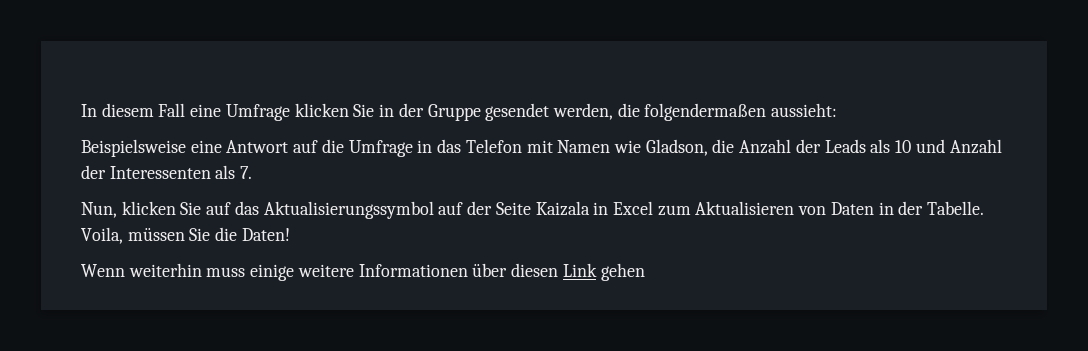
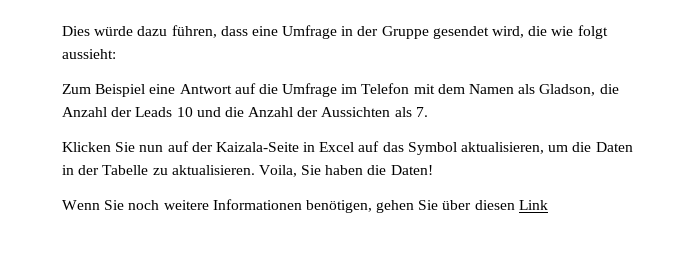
- In diesem Fall eine Umfrage klicken Sie in der Gruppe gesendet werden, die folgendermaßen aussieht:
+ Dies würde dazu führen, dass eine Umfrage in der Gruppe gesendet wird, die wie folgt aussieht:
- Beispielsweise eine Antwort auf die Umfrage in das Telefon mit Namen wie Gladson, die Anzahl der Leads als 10 und Anzahl der Interessenten als 7.
+ Zum Beispiel eine Antwort auf die Umfrage im Telefon mit dem Namen als Gladson, die Anzahl der Leads 10 und die Anzahl der Aussichten als 7.
- Nun, klicken Sie auf das Aktualisierungssymbol auf der Seite Kaizala in Excel zum Aktualisieren von Daten in der Tabelle. Voila, müssen Sie die Daten!
- Wenn weiterhin muss einige weitere Informationen über diesen Link gehen
+ Klicken Sie nun auf der Kaizala-Seite in Excel auf das Symbol aktualisieren, um die Daten in der Tabelle zu aktualisieren. Voila, Sie haben die Daten!
+ Wenn Sie noch weitere Informationen benötigen, gehen Sie über diesen Link

